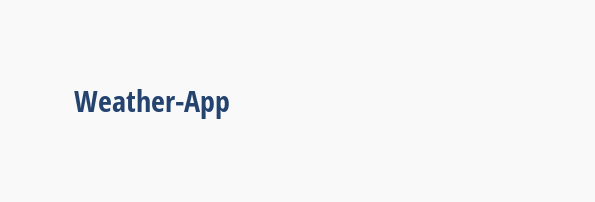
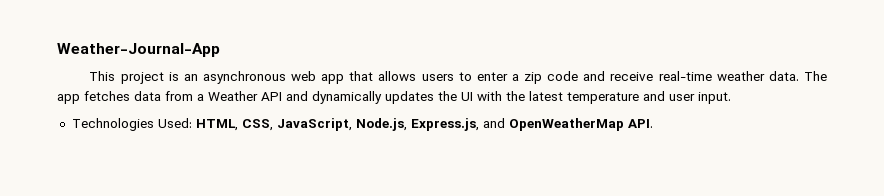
- Weather-App
+ Weather-Journal-App
+ This project is an asynchronous web app that allows users to enter a zip code and receive real-time weather data. The app fetches data from a Weather API and dynamically updates the UI with the latest temperature and user input.
+ Technologies Used: HTML, CSS, JavaScript, Node.js, Express.js, and OpenWeatherMap API.

